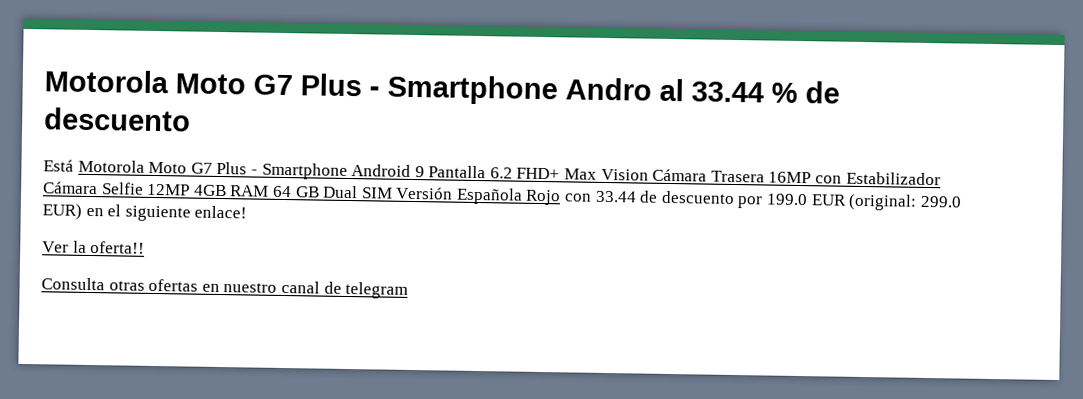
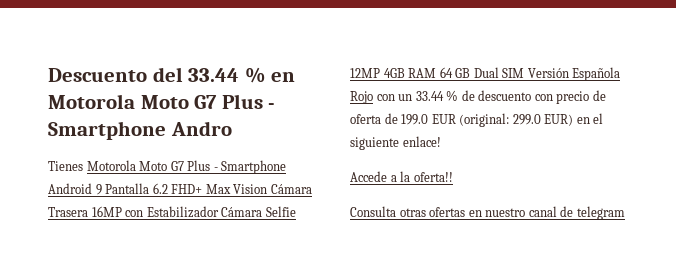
- Motorola Moto G7 Plus - Smartphone Andro al 33.44 % de descuento
- Está Motorola Moto G7 Plus - Smartphone Android 9 Pantalla 6.2 FHD+ Max Vision Cámara Trasera 16MP con Estabilizador Cámara Selfie 12MP 4GB RAM 64 GB Dual SIM Versión Española Rojo con 33.44 de descuento por 199.0 EUR (original: 299.0 EUR) en el siguiente enlace!
+ Descuento del 33.44 % en Motorola Moto G7 Plus - Smartphone Andro
+ Tienes Motorola Moto G7 Plus - Smartphone Android 9 Pantalla 6.2 FHD+ Max Vision Cámara Trasera 16MP con Estabilizador Cámara Selfie 12MP 4GB RAM 64 GB Dual SIM Versión Española Rojo con un 33.44 % de descuento con precio de oferta de 199.0 EUR (original: 299.0 EUR) en el siguiente enlace!
- Ver la oferta!!
+ Accede a la oferta!!

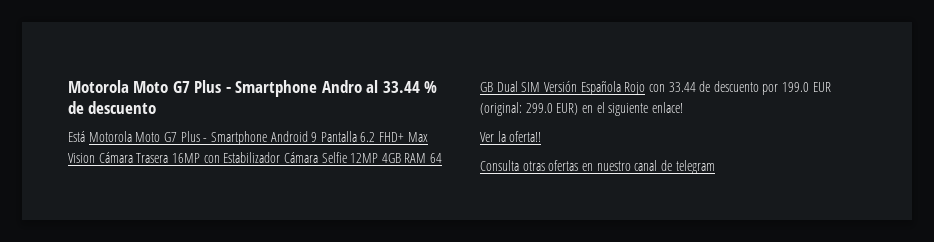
- Descuento del 33.44 % en Motorola Moto G7 Plus - Smartphone Andro
- Tienes Motorola Moto G7 Plus - Smartphone Android 9 Pantalla 6.2 FHD+ Max Vision Cámara Trasera 16MP con Estabilizador Cámara Selfie 12MP 4GB RAM 64 GB Dual SIM Versión Española Rojo con un 33.44 % de descuento con precio de oferta de 199.0 EUR (original: 299.0 EUR) en el siguiente enlace!
+ Motorola Moto G7 Plus - Smartphone Andro al 33.44 % de descuento
+ Está Motorola Moto G7 Plus - Smartphone Android 9 Pantalla 6.2 FHD+ Max Vision Cámara Trasera 16MP con Estabilizador Cámara Selfie 12MP 4GB RAM 64 GB Dual SIM Versión Española Rojo con 33.44 de descuento por 199.0 EUR (original: 299.0 EUR) en el siguiente enlace!
- Accede a la oferta!!
+ Ver la oferta!!

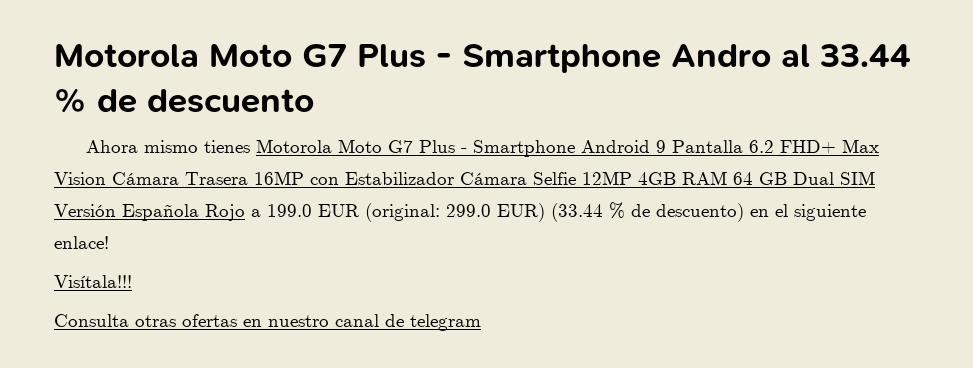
- Está Motorola Moto G7 Plus - Smartphone Android 9 Pantalla 6.2 FHD+ Max Vision Cámara Trasera 16MP con Estabilizador Cámara Selfie 12MP 4GB RAM 64 GB Dual SIM Versión Española Rojo con 33.44 de descuento por 199.0 EUR (original: 299.0 EUR) en el siguiente enlace!
+ Ahora mismo tienes Motorola Moto G7 Plus - Smartphone Android 9 Pantalla 6.2 FHD+ Max Vision Cámara Trasera 16MP con Estabilizador Cámara Selfie 12MP 4GB RAM 64 GB Dual SIM Versión Española Rojo a 199.0 EUR (original: 299.0 EUR) (33.44 % de descuento) en el siguiente enlace!
- Ver la oferta!!
+ Visítala!!!

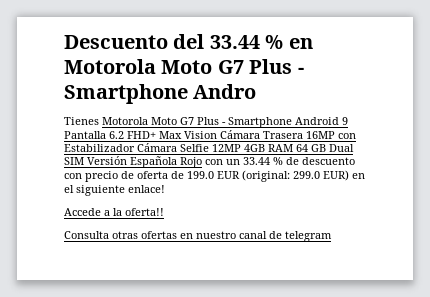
- Motorola Moto G7 Plus - Smartphone Andro al 33.44 % de descuento
- Ahora mismo tienes Motorola Moto G7 Plus - Smartphone Android 9 Pantalla 6.2 FHD+ Max Vision Cámara Trasera 16MP con Estabilizador Cámara Selfie 12MP 4GB RAM 64 GB Dual SIM Versión Española Rojo a 199.0 EUR (original: 299.0 EUR) (33.44 % de descuento) en el siguiente enlace!
+ Descuento del 33.44 % en Motorola Moto G7 Plus - Smartphone Andro
+ Tienes Motorola Moto G7 Plus - Smartphone Android 9 Pantalla 6.2 FHD+ Max Vision Cámara Trasera 16MP con Estabilizador Cámara Selfie 12MP 4GB RAM 64 GB Dual SIM Versión Española Rojo con un 33.44 % de descuento con precio de oferta de 199.0 EUR (original: 299.0 EUR) en el siguiente enlace!
- Visítala!!!
+ Accede a la oferta!!

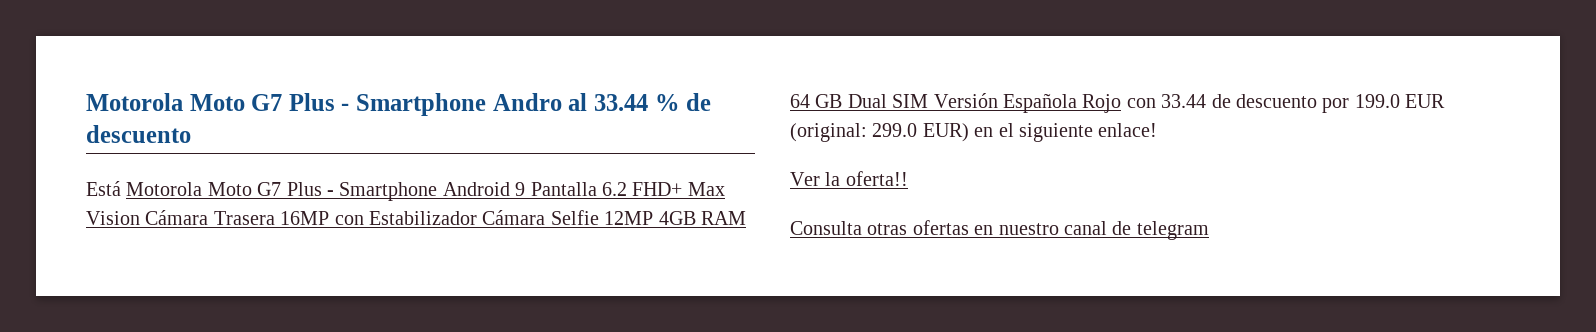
- Descuento del 33.44 % en Motorola Moto G7 Plus - Smartphone Andro
- Tienes Motorola Moto G7 Plus - Smartphone Android 9 Pantalla 6.2 FHD+ Max Vision Cámara Trasera 16MP con Estabilizador Cámara Selfie 12MP 4GB RAM 64 GB Dual SIM Versión Española Rojo con un 33.44 % de descuento con precio de oferta de 199.0 EUR (original: 299.0 EUR) en el siguiente enlace!
+ Motorola Moto G7 Plus - Smartphone Andro al 33.44 % de descuento
+ Está Motorola Moto G7 Plus - Smartphone Android 9 Pantalla 6.2 FHD+ Max Vision Cámara Trasera 16MP con Estabilizador Cámara Selfie 12MP 4GB RAM 64 GB Dual SIM Versión Española Rojo con 33.44 de descuento por 199.0 EUR (original: 299.0 EUR) en el siguiente enlace!
- Accede a la oferta!!
+ Ver la oferta!!

